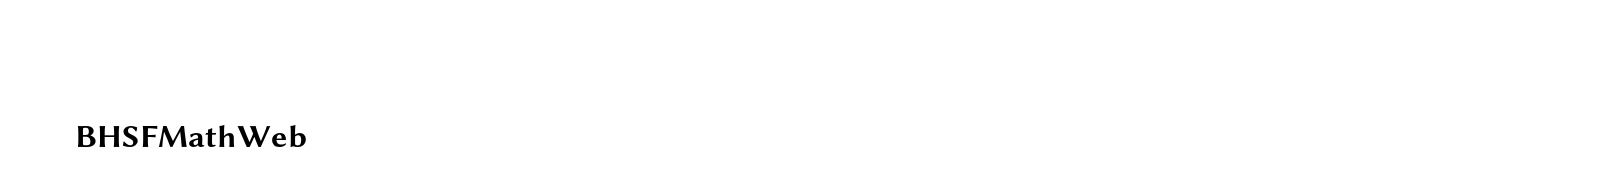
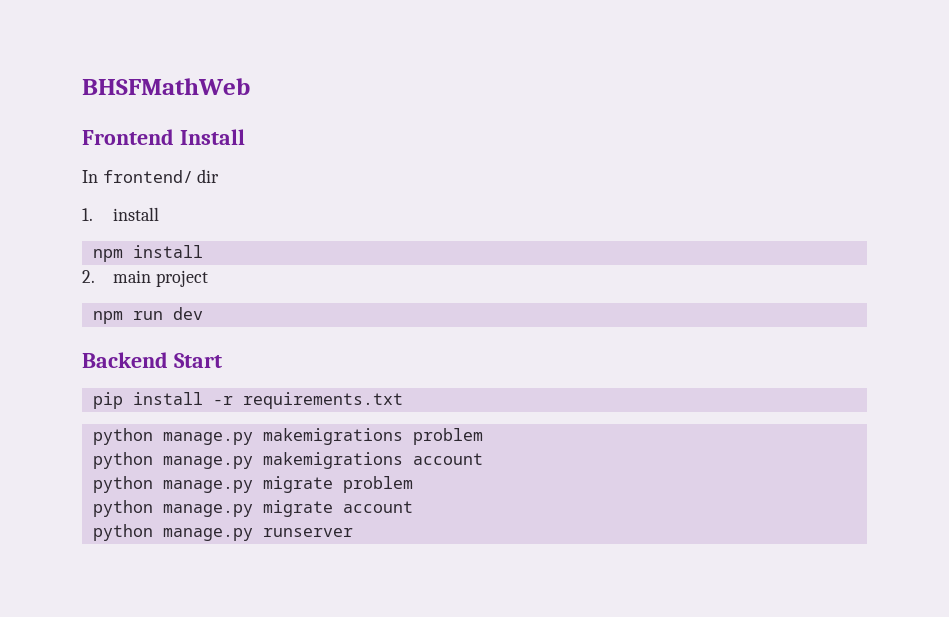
+ Frontend Install
+ In frontend/ dir
+ 1. install
+ npm install
+ 2. main project
+ npm run dev
+ Backend Start
+ pip install -r requirements.txt
+ python manage.py makemigrations problem
+ python manage.py makemigrations account
+ python manage.py migrate problem
+ python manage.py migrate account
+ python manage.py runserver

